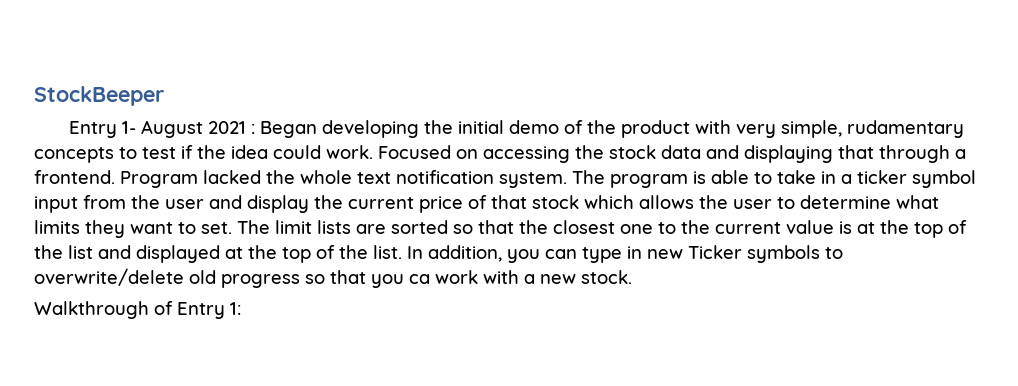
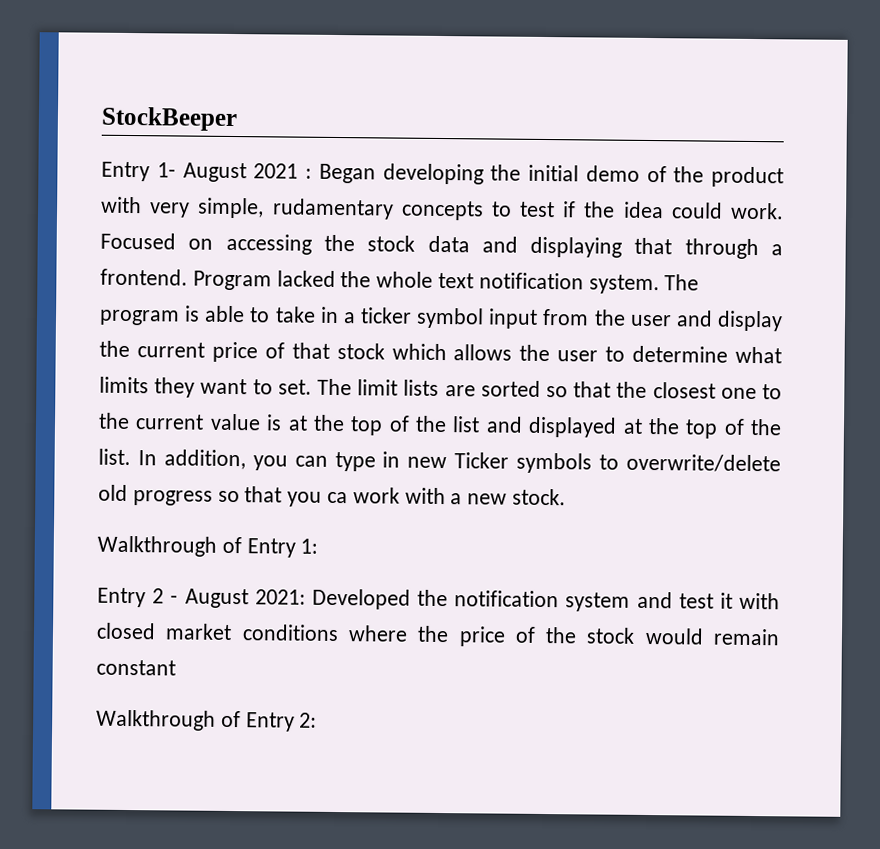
+ Entry 2 - August 2021: Developed the notification system and test it with closed market conditions where the price of the stock would remain constant
+ Walkthrough of Entry 2:

